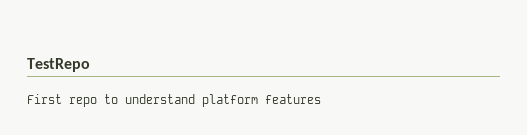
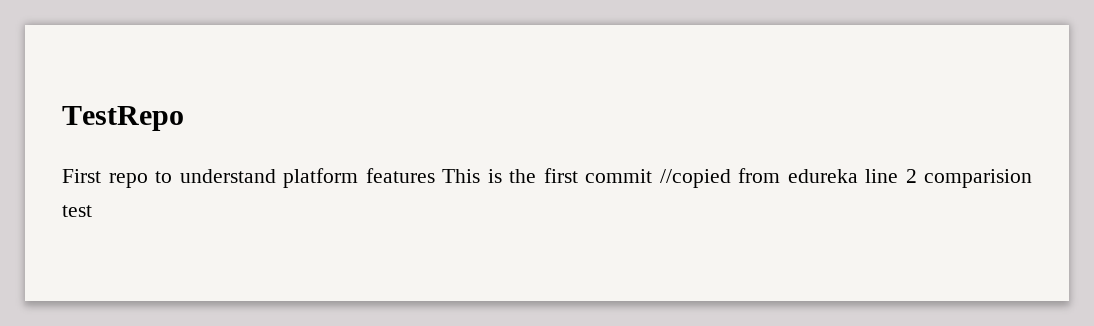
- First repo to understand platform features
+ First repo to understand platform features This is the first commit //copied from edureka line 2 comparision test

